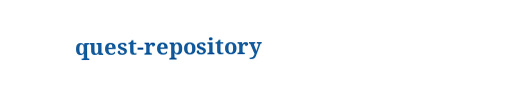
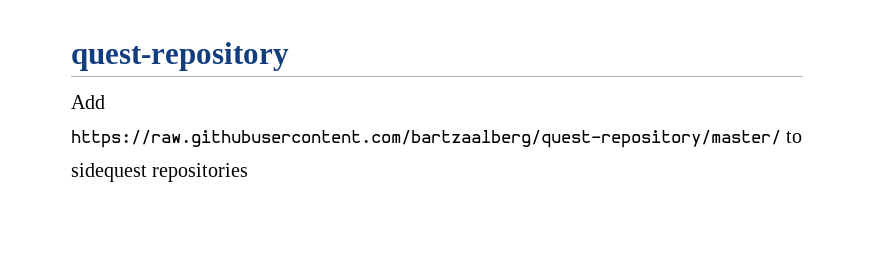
+ Add https://raw.githubusercontent.com/bartzaalberg/quest-repository/master/ to sidequest repositories

